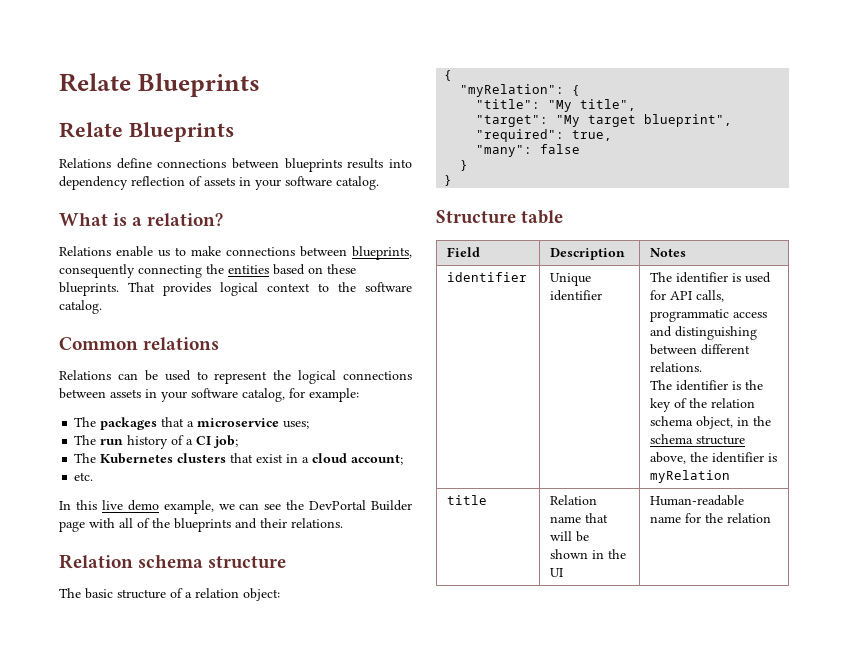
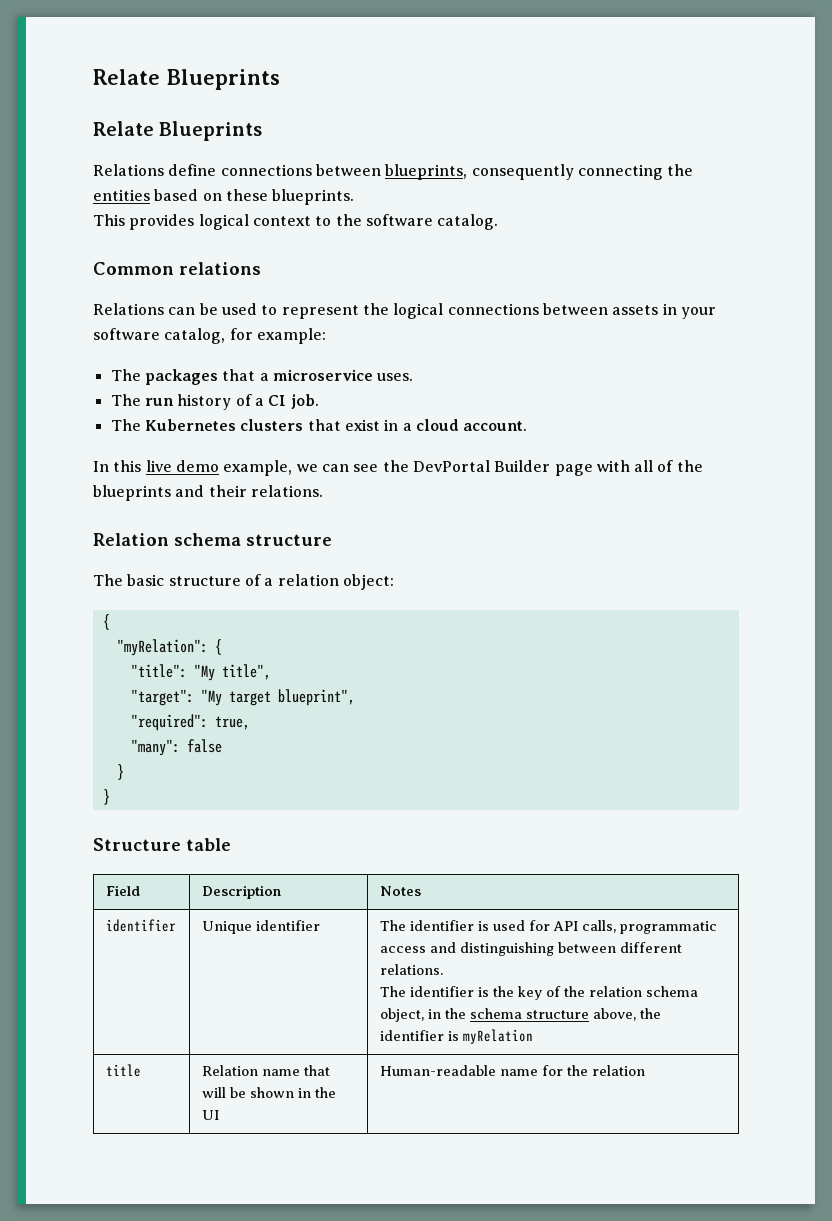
- Relations define connections between blueprints results into dependency reflection of assets in your software catalog.
- What is a relation?
- Relations enable us to make connections between blueprints, consequently connecting the entities based on these blueprints. That provides logical context to the software catalog.
+ Relations define connections between blueprints, consequently connecting the entities based on these blueprints.
+ This provides logical context to the software catalog.
- The packages that a microservice uses;
+ The packages that a microservice uses.
- The run history of a CI job;
+ The run history of a CI job.
- The Kubernetes clusters that exist in a cloud account;
- etc.
+ The Kubernetes clusters that exist in a cloud account.

